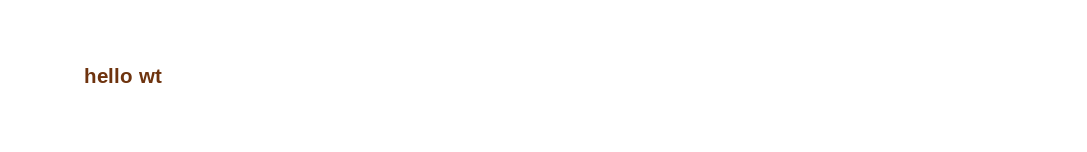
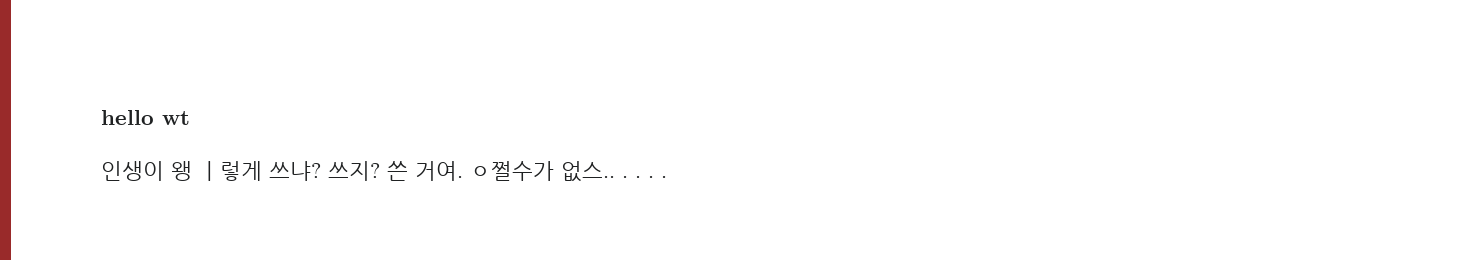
+ 인생이 왱 ㅣ렇게 쓰냐? 쓰지? 쓴 거여. ㅇ쩔수가 없스.. . . . .

